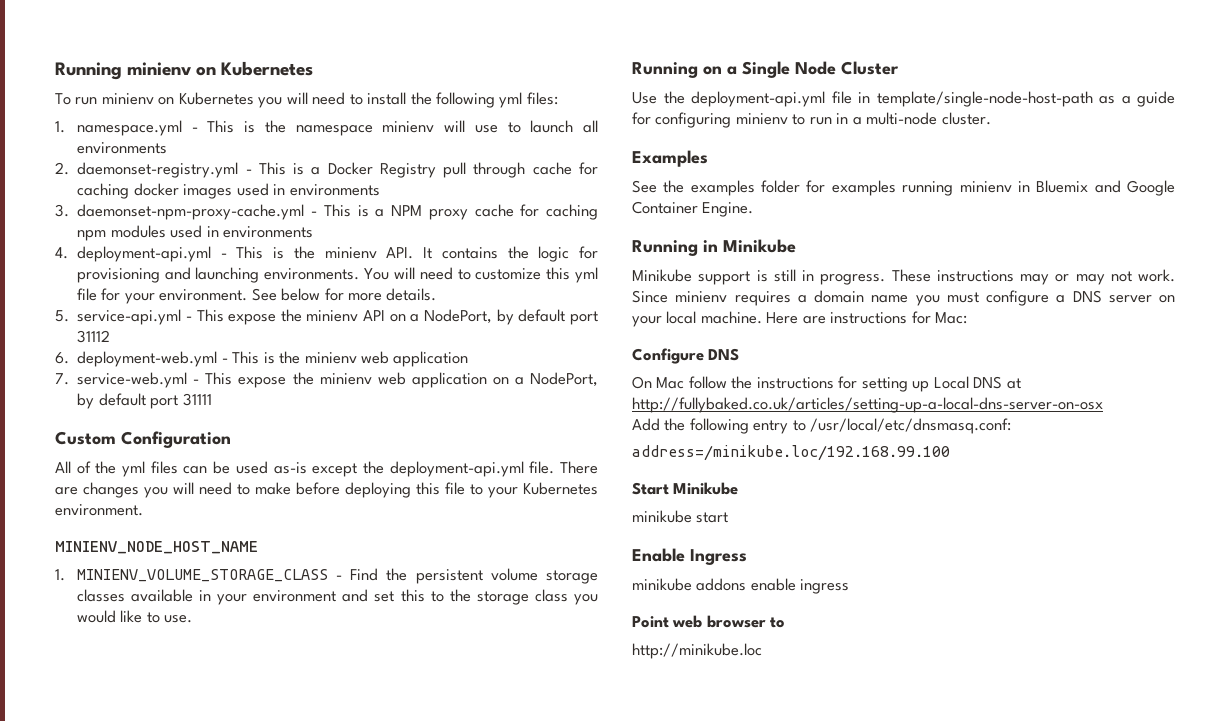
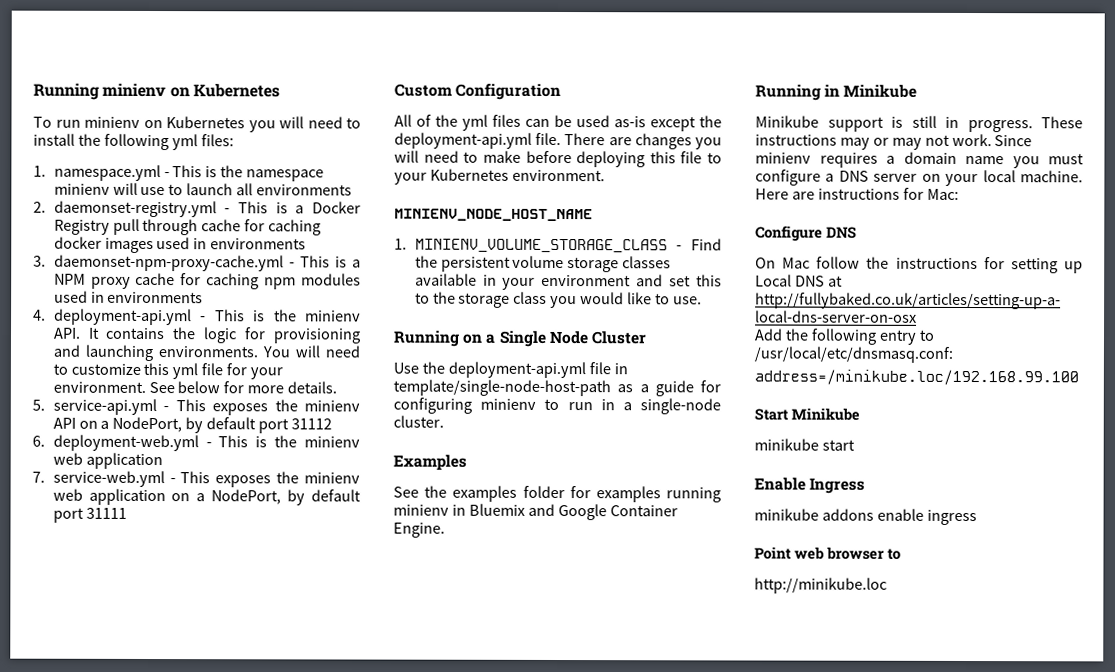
- 5. service-api.yml - This expose the minienv API on a NodePort, by default port 31112
+ 5. service-api.yml - This exposes the minienv API on a NodePort, by default port 31112
- 7. service-web.yml - This expose the minienv web application on a NodePort, by default port 31111
+ 7. service-web.yml - This exposes the minienv web application on a NodePort, by default port 31111
- Use the deployment-api.yml file in template/single-node-host-path as a guide for configuring minienv to run in a multi-node cluster.
+ Use the deployment-api.yml file in template/single-node-host-path as a guide for configuring minienv to run in a single-node cluster.

